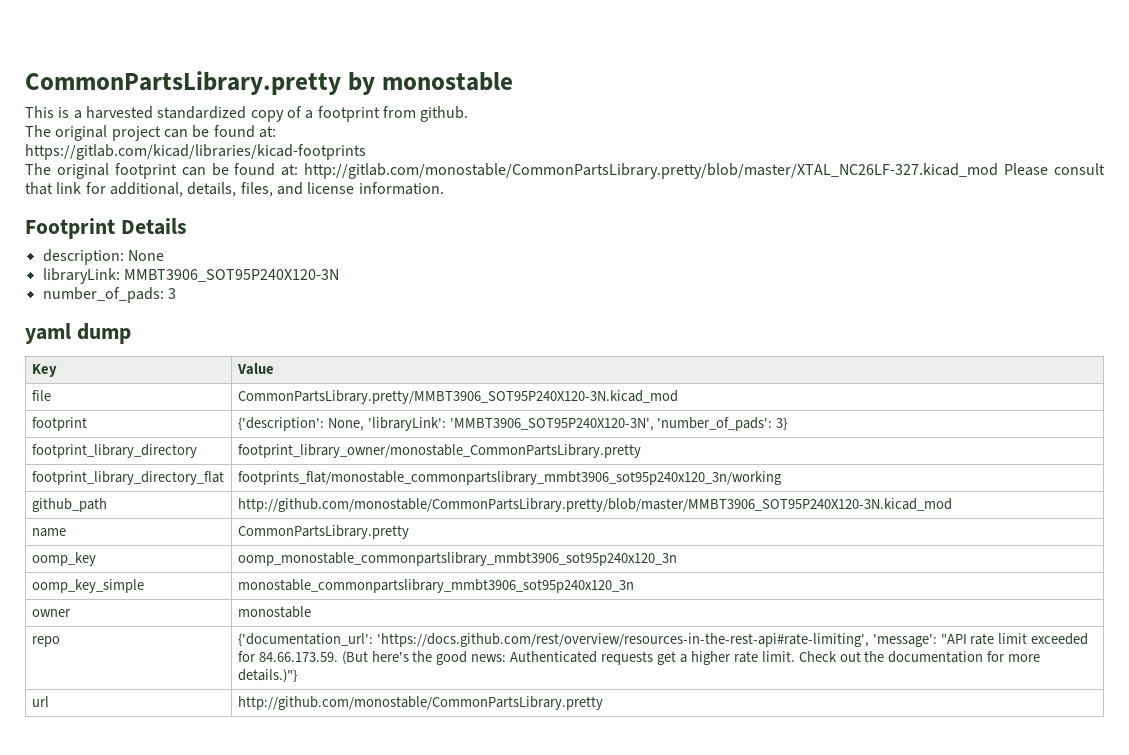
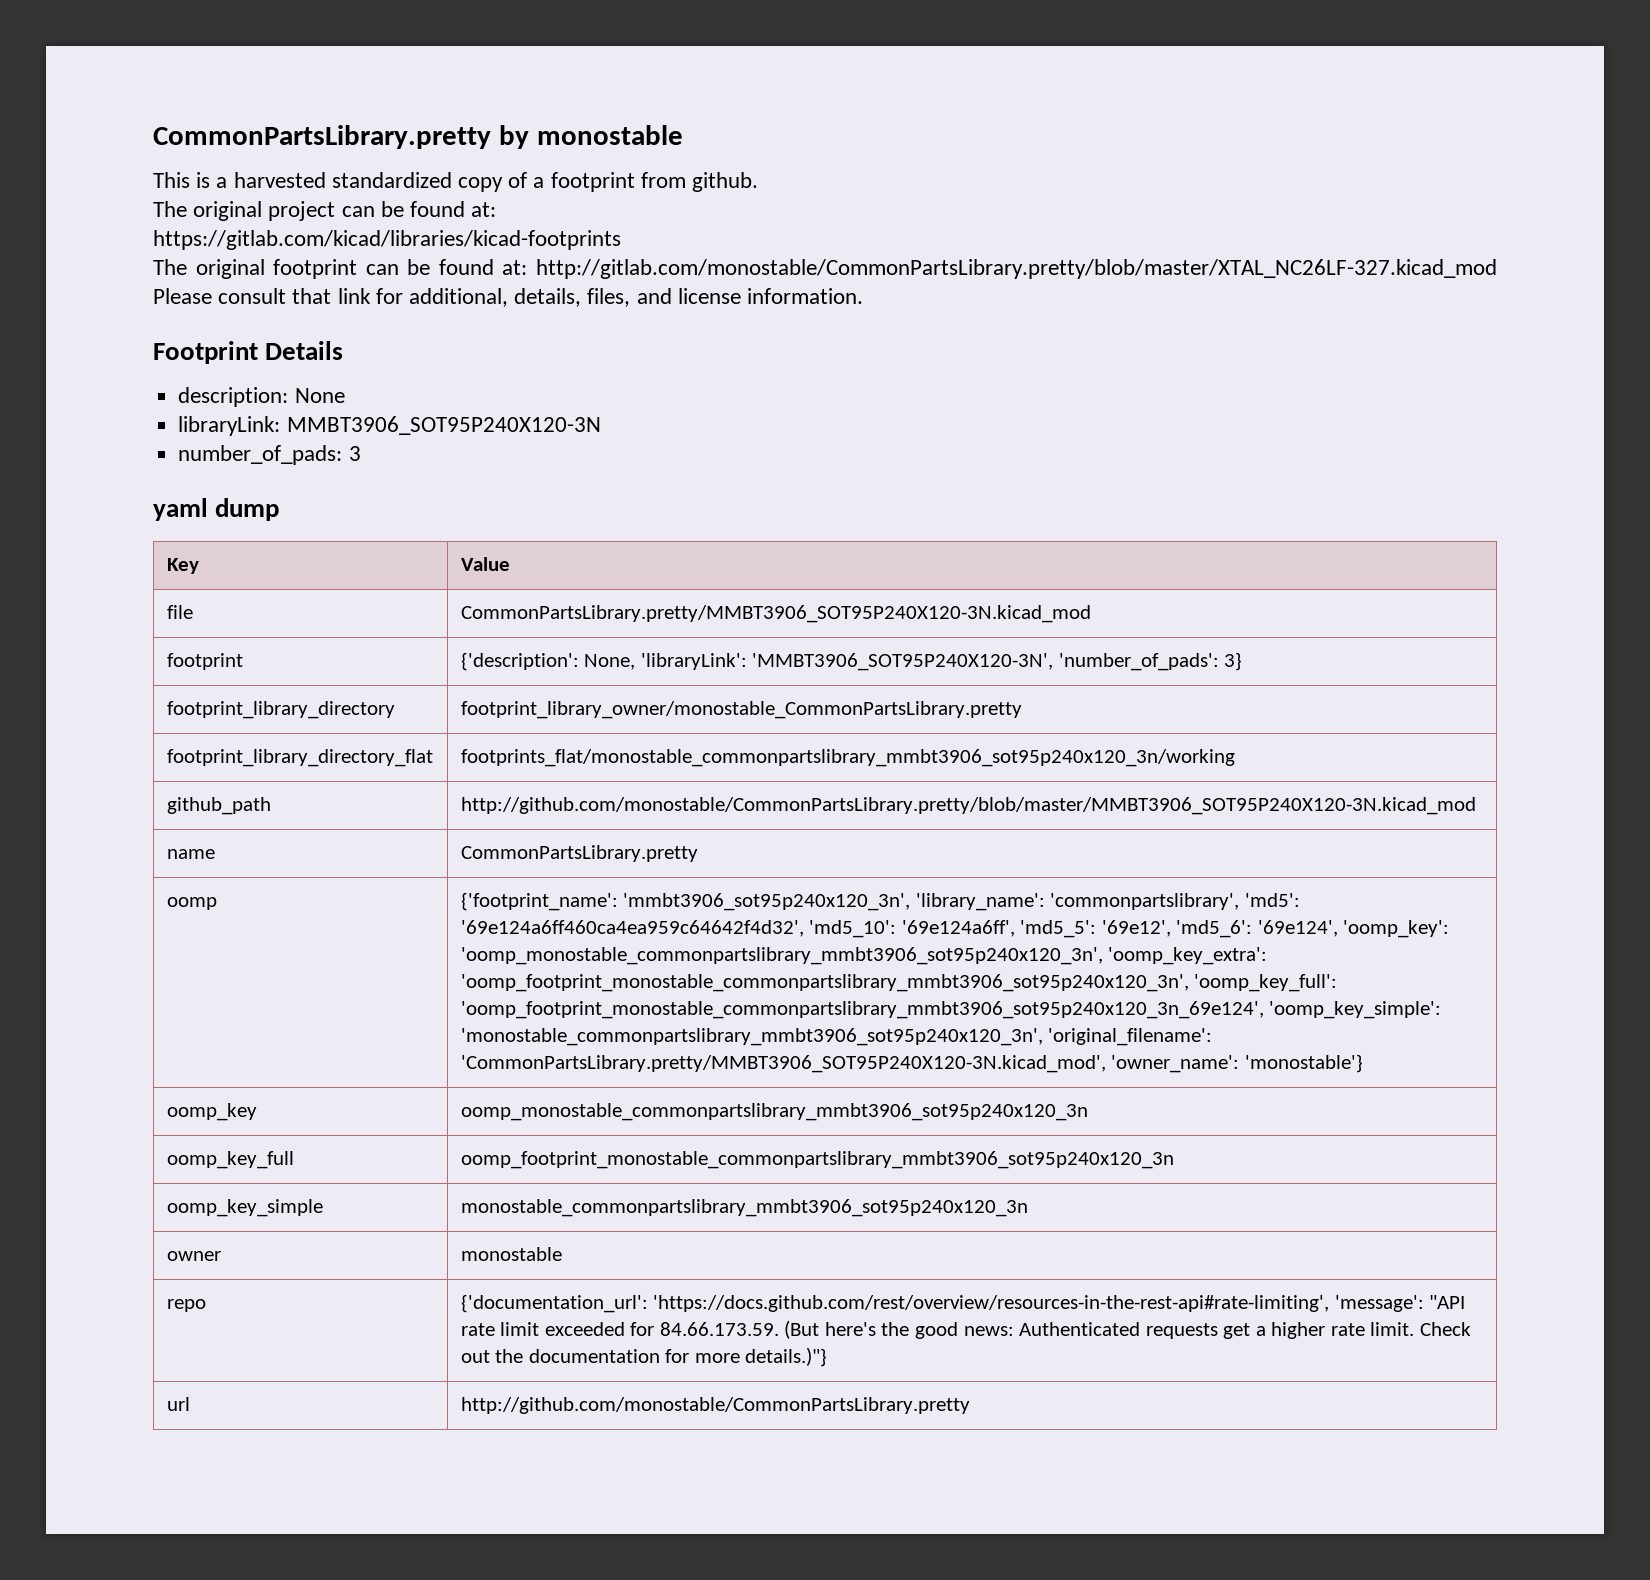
+ oomp | {'footprint_name': 'mmbt3906_sot95p240x120_3n', 'library_name': 'commonpartslibrary', 'md5': '69e124a6ff460ca4ea959c64642f4d32', 'md5_10': '69e124a6ff', 'md5_5': '69e12', 'md5_6': '69e124', 'oomp_key': 'oomp_monostable_commonpartslibrary_mmbt3906_sot95p240x120_3n', 'oomp_key_extra': 'oomp_footprint_monostable_commonpartslibrary_mmbt3906_sot95p240x120_3n', 'oomp_key_full': 'oomp_footprint_monostable_commonpartslibrary_mmbt3906_sot95p240x120_3n_69e124', 'oomp_key_simple': 'monostable_commonpartslibrary_mmbt3906_sot95p240x120_3n', 'original_filename': 'CommonPartsLibrary.pretty/MMBT3906_SOT95P240X120-3N.kicad_mod', 'owner_name': 'monostable'}
+ oomp_key_full | oomp_footprint_monostable_commonpartslibrary_mmbt3906_sot95p240x120_3n

